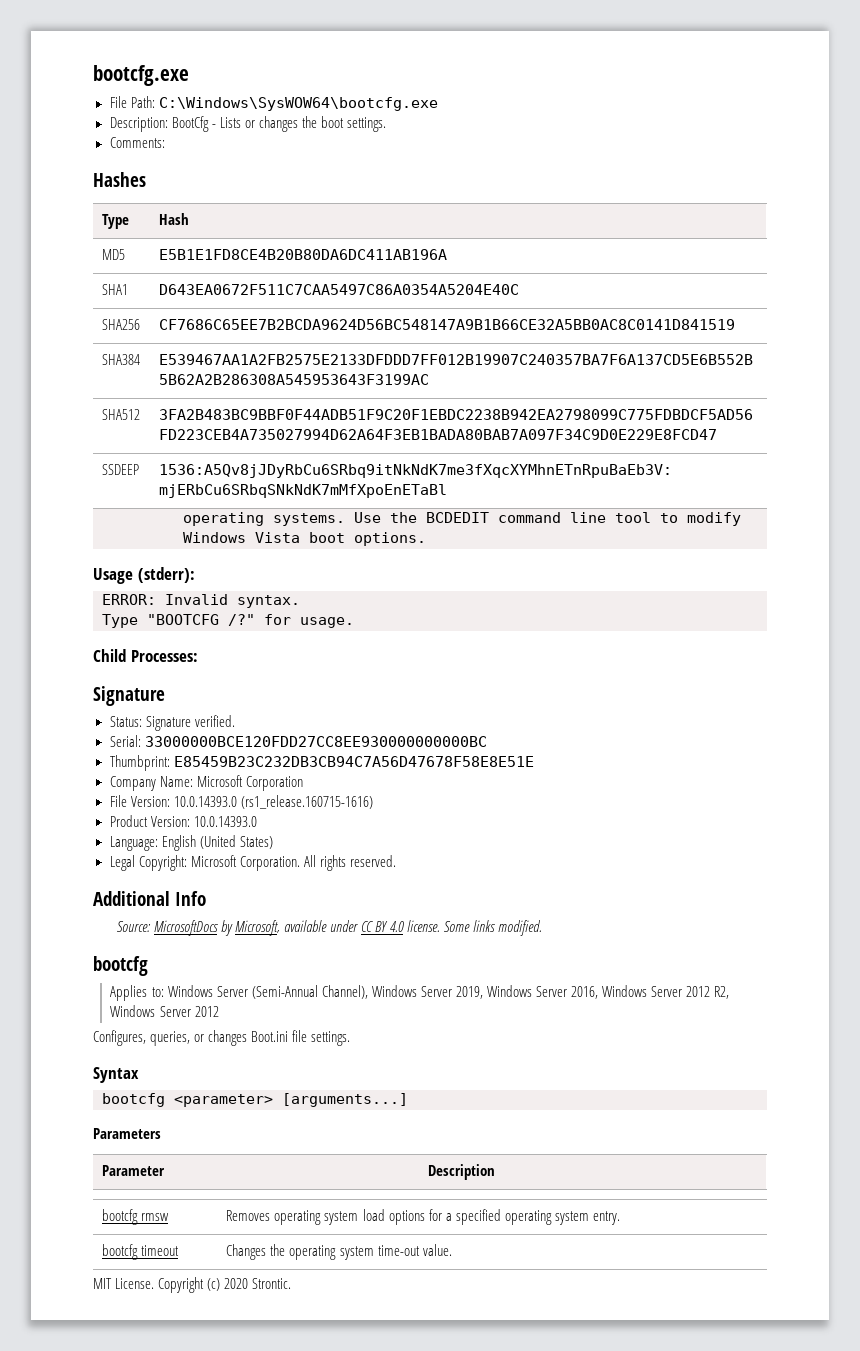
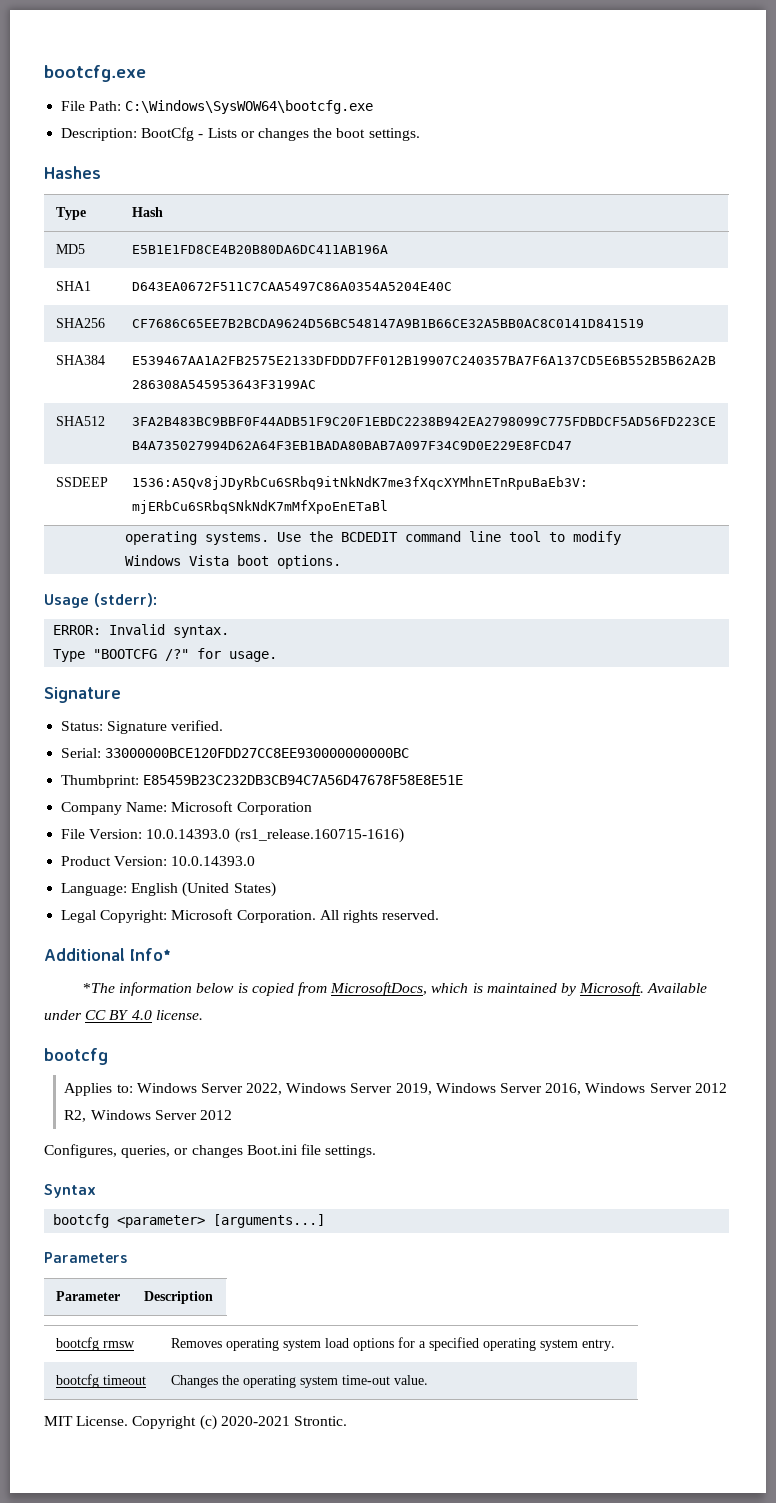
- Comments:
- Child Processes:
- Additional Info
- Source: MicrosoftDocs by Microsoft, available under CC BY 4.0 license. Some links modified.
+ Additional Info*
+ *The information below is copied from MicrosoftDocs, which is maintained by Microsoft. Available under CC BY 4.0 license.
- Applies to: Windows Server (Semi-Annual Channel), Windows Server 2019, Windows Server 2016, Windows Server 2012 R2, Windows Server 2012
+ Applies to: Windows Server 2022, Windows Server 2019, Windows Server 2016, Windows Server 2012 R2, Windows Server 2012
- Copyright (c) 2020 Strontic.
+ Copyright (c) 2020-2021 Strontic.

